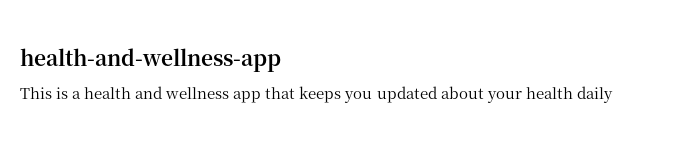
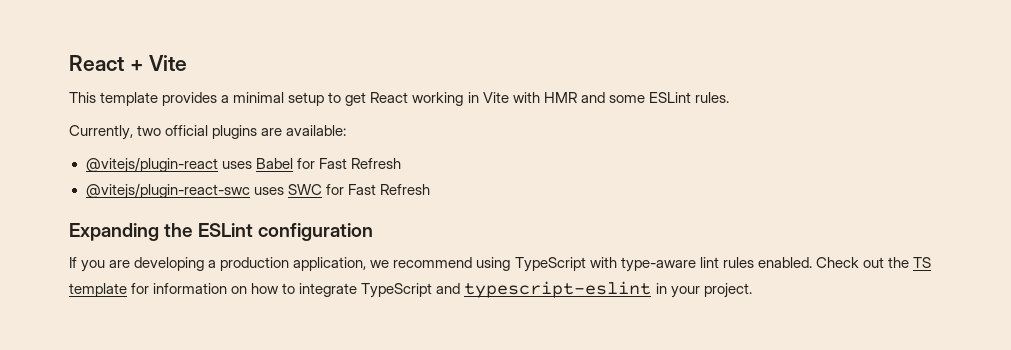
- health-and-wellness-app
- This is a health and wellness app that keeps you updated about your health daily
+ React + Vite
+ This template provides a minimal setup to get React working in Vite with HMR and some ESLint rules.
+ Currently, two official plugins are available:
+ @vitejs/plugin-react uses Babel for Fast Refresh
+ @vitejs/plugin-react-swc uses SWC for Fast Refresh
+ Expanding the ESLint configuration
+ If you are developing a production application, we recommend using TypeScript with type-aware lint rules enabled. Check out the TS template for information on how to integrate TypeScript and typescript-eslint in your project.

